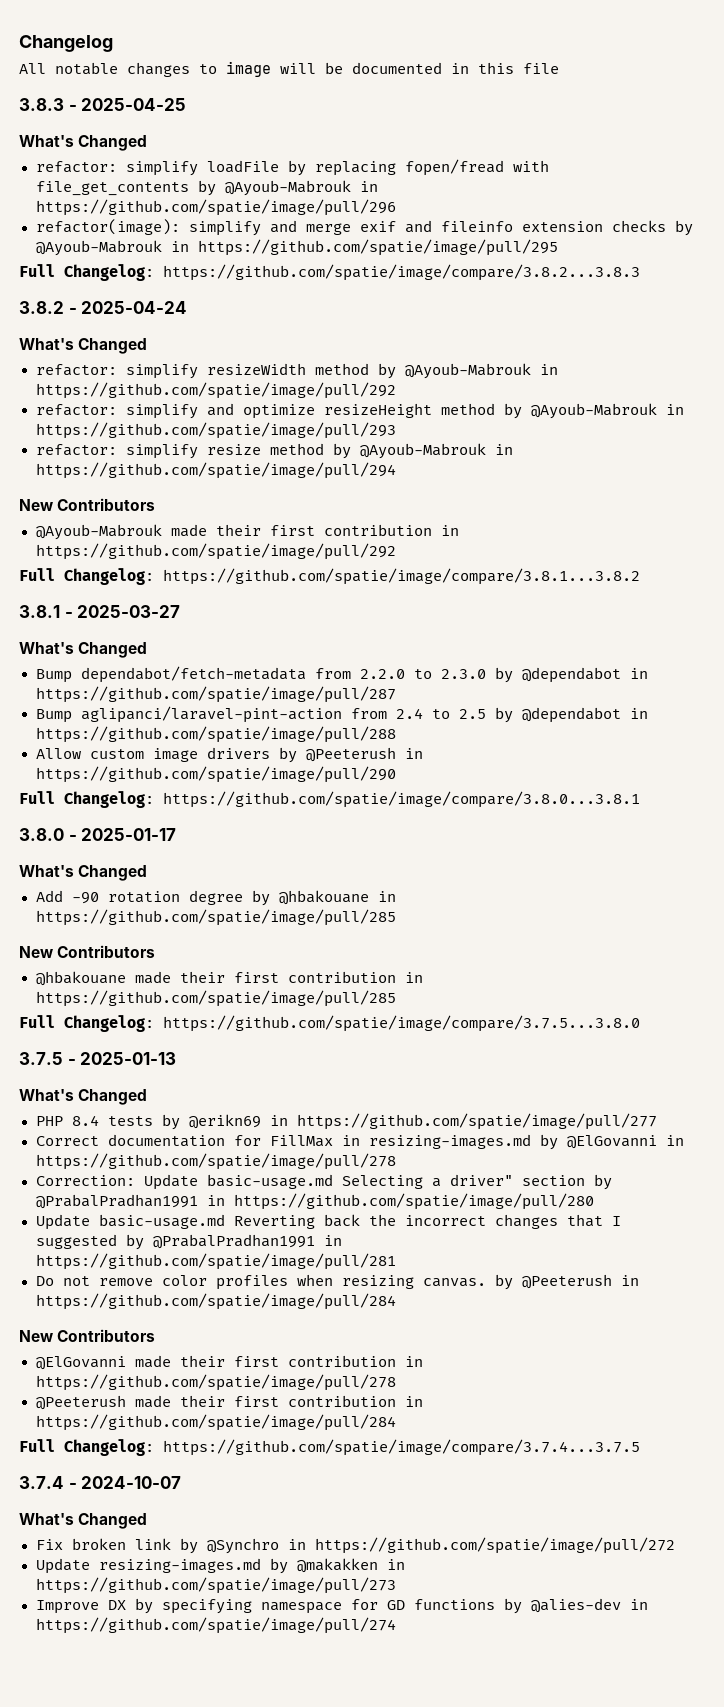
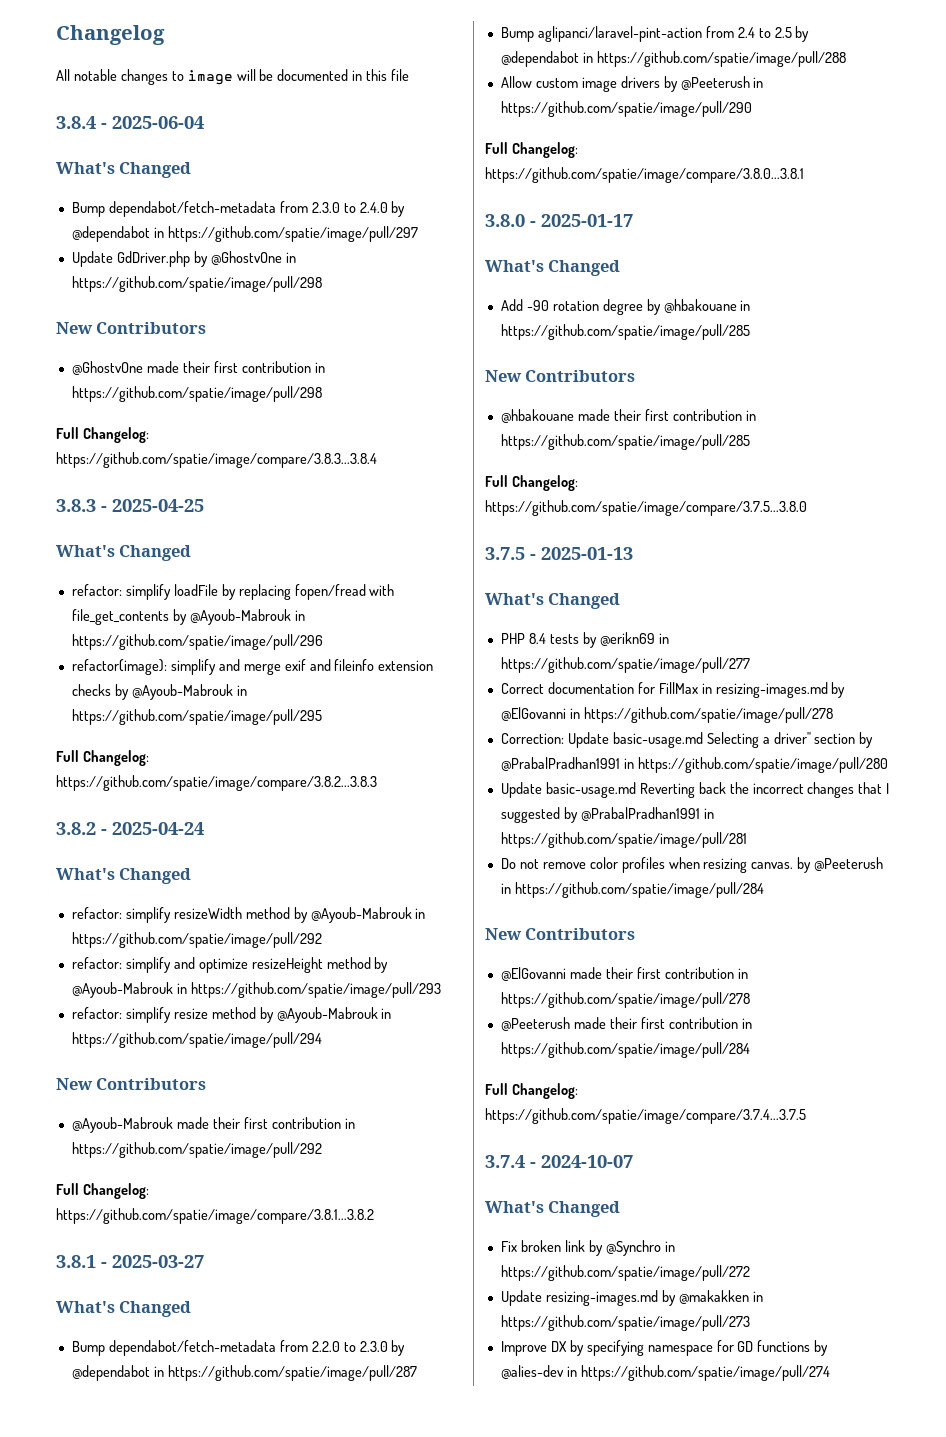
+ 3.8.4 - 2025-06-04
+ What's Changed
+ Bump dependabot/fetch-metadata from 2.3.0 to 2.4.0 by @dependabot in https://github.com/spatie/image/pull/297
+ Update GdDriver.php by @GhostvOne in https://github.com/spatie/image/pull/298
+ New Contributors
+ @GhostvOne made their first contribution in https://github.com/spatie/image/pull/298
+ Full Changelog: https://github.com/spatie/image/compare/3.8.3...3.8.4

